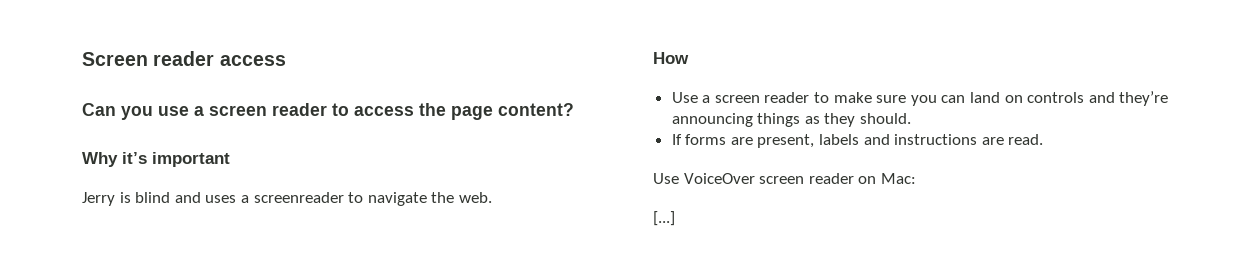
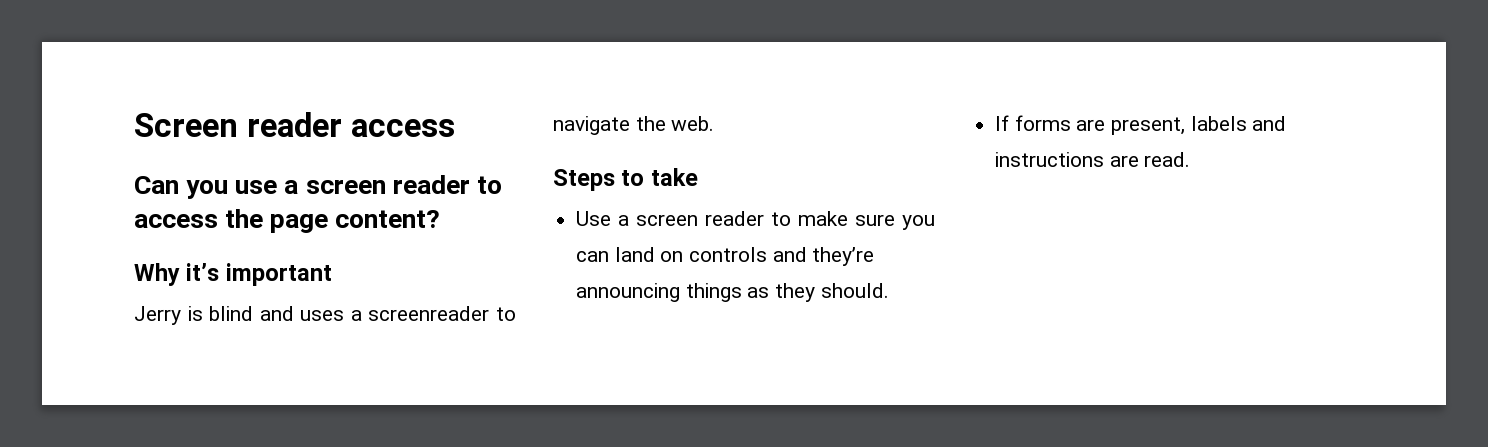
- How
+ Steps to take
- Use VoiceOver screen reader on Mac:
- [...]

